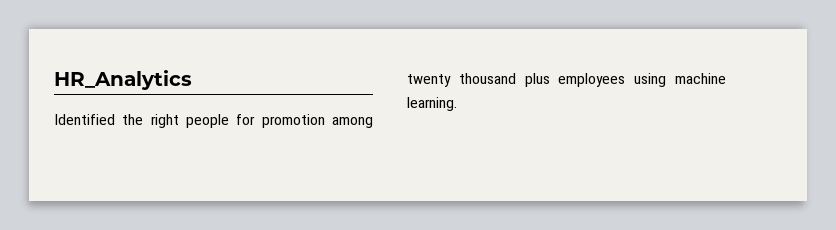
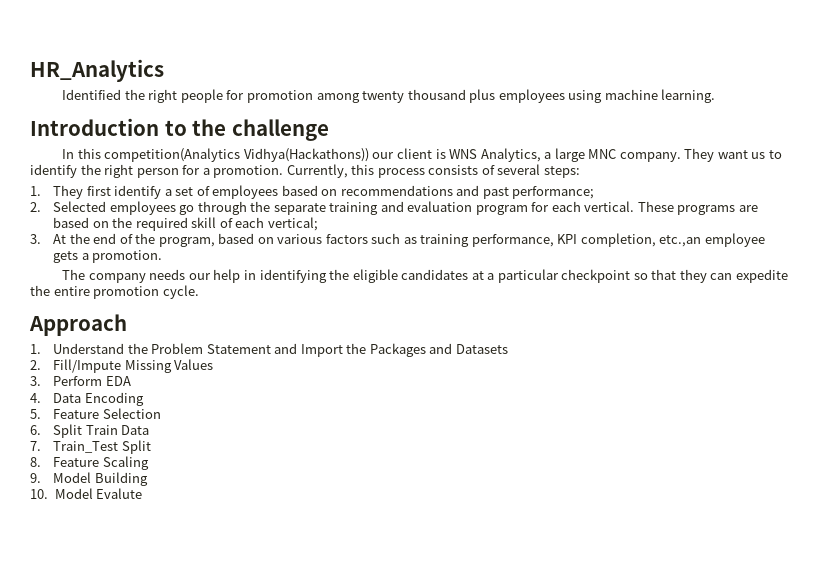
+ Introduction to the challenge
+ In this competition(Analytics Vidhya(Hackathons)) our client is WNS Analytics, a large MNC company. They want us to identify the right person for a promotion. Currently, this process consists of several steps:
+ 1. They first identify a set of employees based on recommendations and past performance;
+ 2. Selected employees go through the separate training and evaluation program for each vertical. These programs are based on the required skill of each vertical;
+ 3. At the end of the program, based on various factors such as training performance, KPI completion, etc.,an employee gets a promotion.
+ The company needs our help in identifying the eligible candidates at a particular checkpoint so that they can expedite the entire promotion cycle.
+ Approach
+ 1. Understand the Problem Statement and Import the Packages and Datasets
+ 2. Fill/Impute Missing Values
+ 3. Perform EDA
+ 4. Data Encoding
+ 5. Feature Selection
+ 6. Split Train Data
+ 7. Train_Test Split
+ 8. Feature Scaling
+ 9. Model Building
+ 10. Model Evalute

